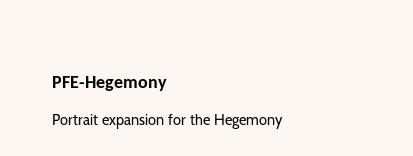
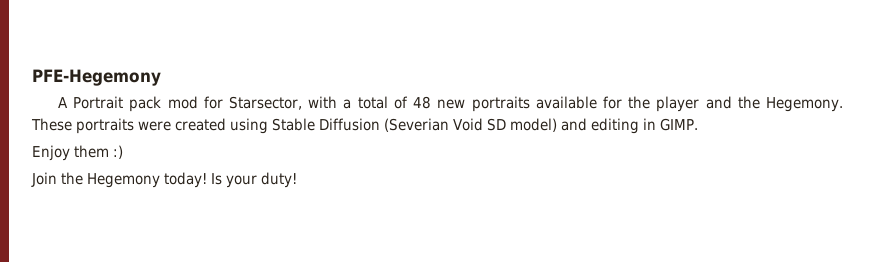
- Portrait expansion for the Hegemony
+ A Portrait pack mod for Starsector, with a total of 48 new portraits available for the player and the Hegemony. These portraits were created using Stable Diffusion (Severian Void SD model) and editing in GIMP.
+ Enjoy them :)
+ Join the Hegemony today! Is your duty!

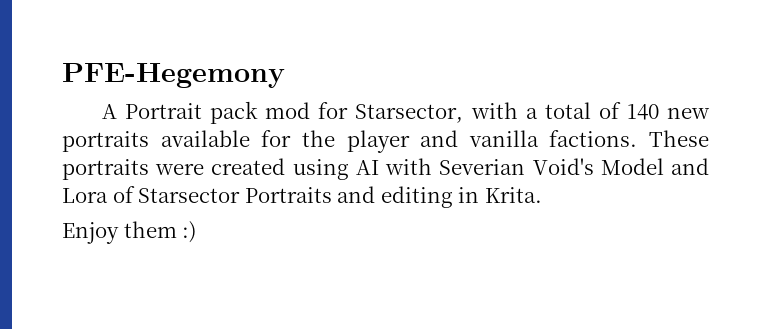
- A Portrait pack mod for Starsector, with a total of 48 new portraits available for the player and the Hegemony.
+ A Portrait pack mod for Starsector, with a total of 140 new portraits available for the player and vanilla factions.
- These portraits were created using Stable Diffusion (Severian Void SD model) and editing in GIMP.
+ These portraits were created using AI with Severian Void's Model and Lora of Starsector Portraits and editing in Krita.
- Join the Hegemony today! Is your duty!

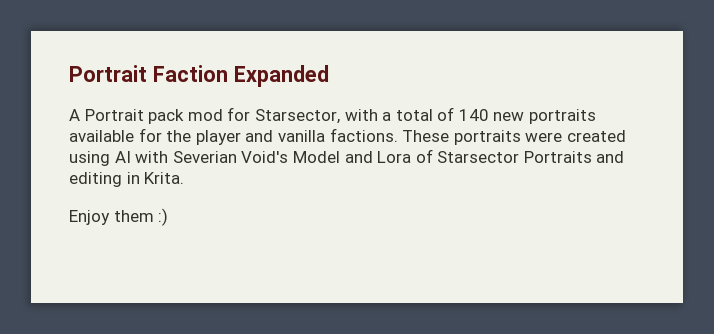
- PFE-Hegemony
+ Portrait Faction Expanded

